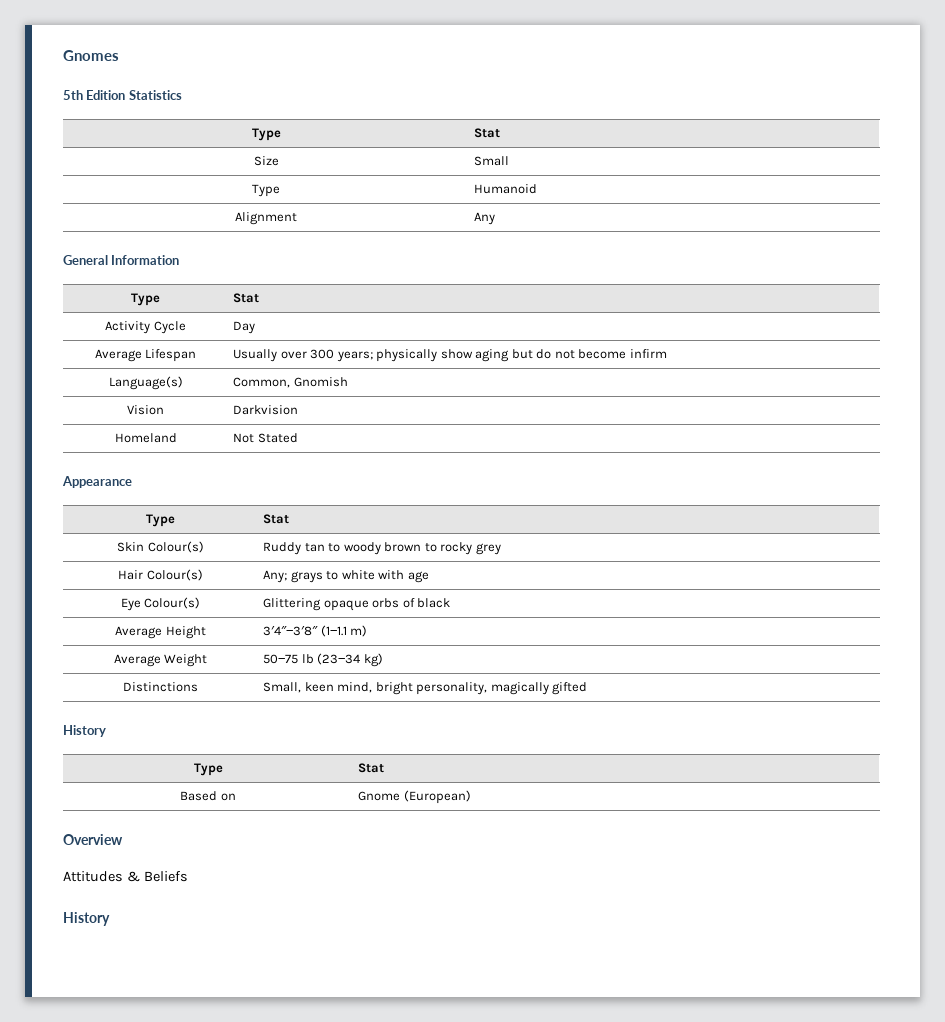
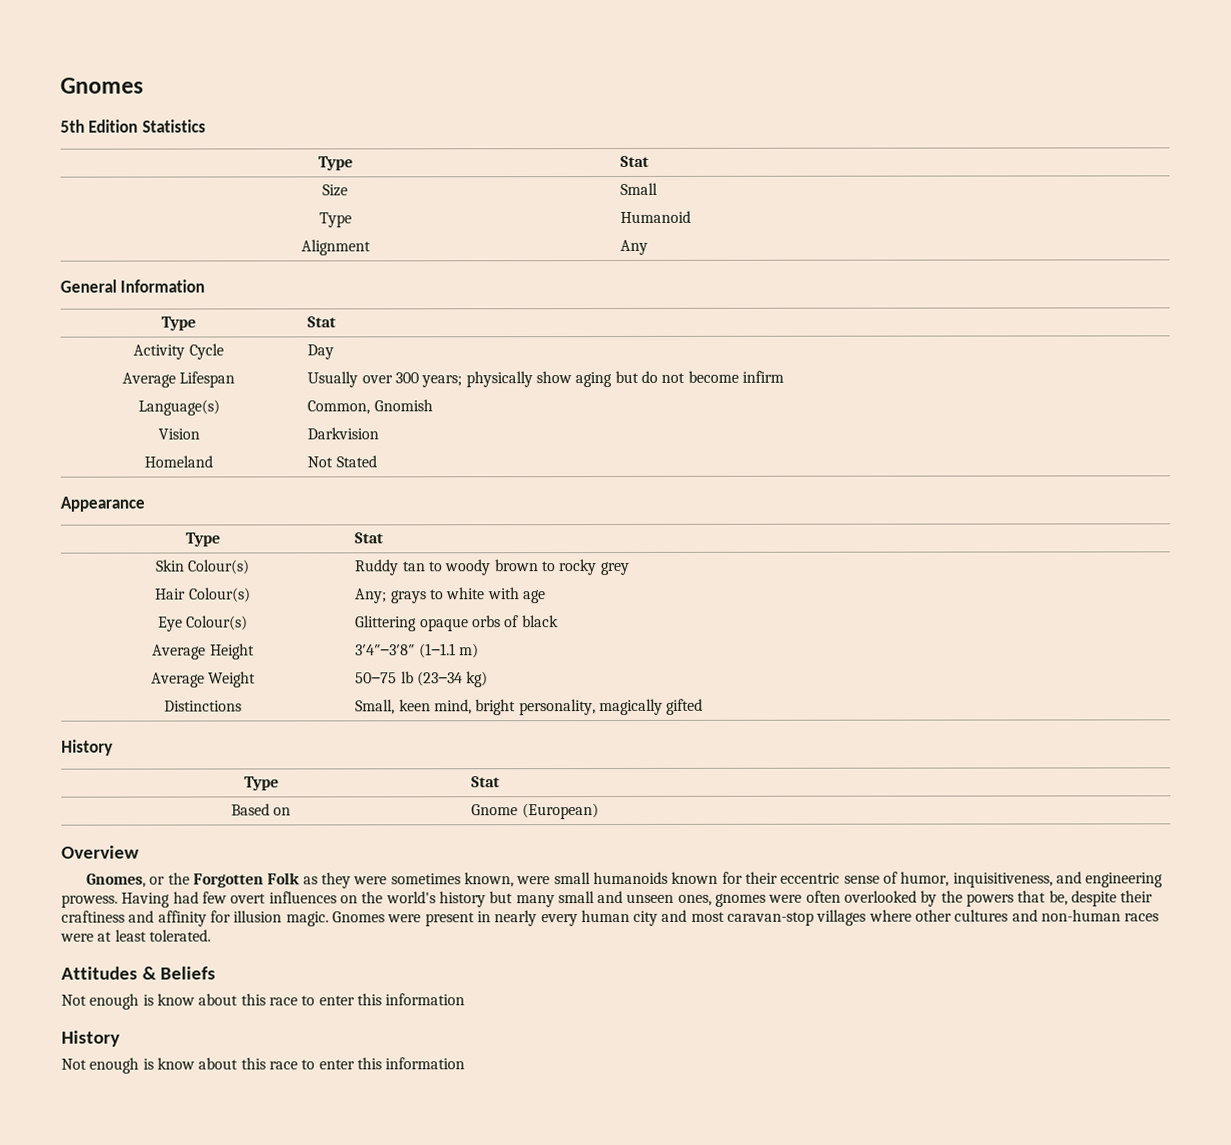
+ Gnomes, or the Forgotten Folk as they were sometimes known, were small humanoids known for their eccentric sense of humor, inquisitiveness, and engineering prowess. Having had few overt influences on the world's history but many small and unseen ones, gnomes were often overlooked by the powers that be, despite their craftiness and affinity for illusion magic. Gnomes were present in nearly every human city and most caravan-stop villages where other cultures and non-human races were at least tolerated.
  Attitudes & Beliefs
+ Not enough is know about this race to enter this information
  History
+ Not enough is know about this race to enter this information

